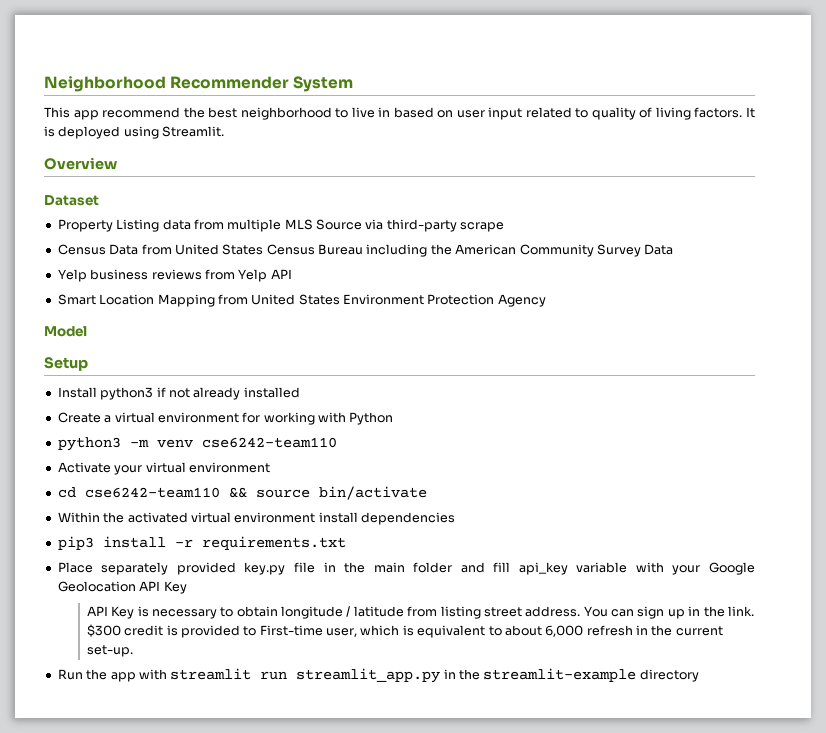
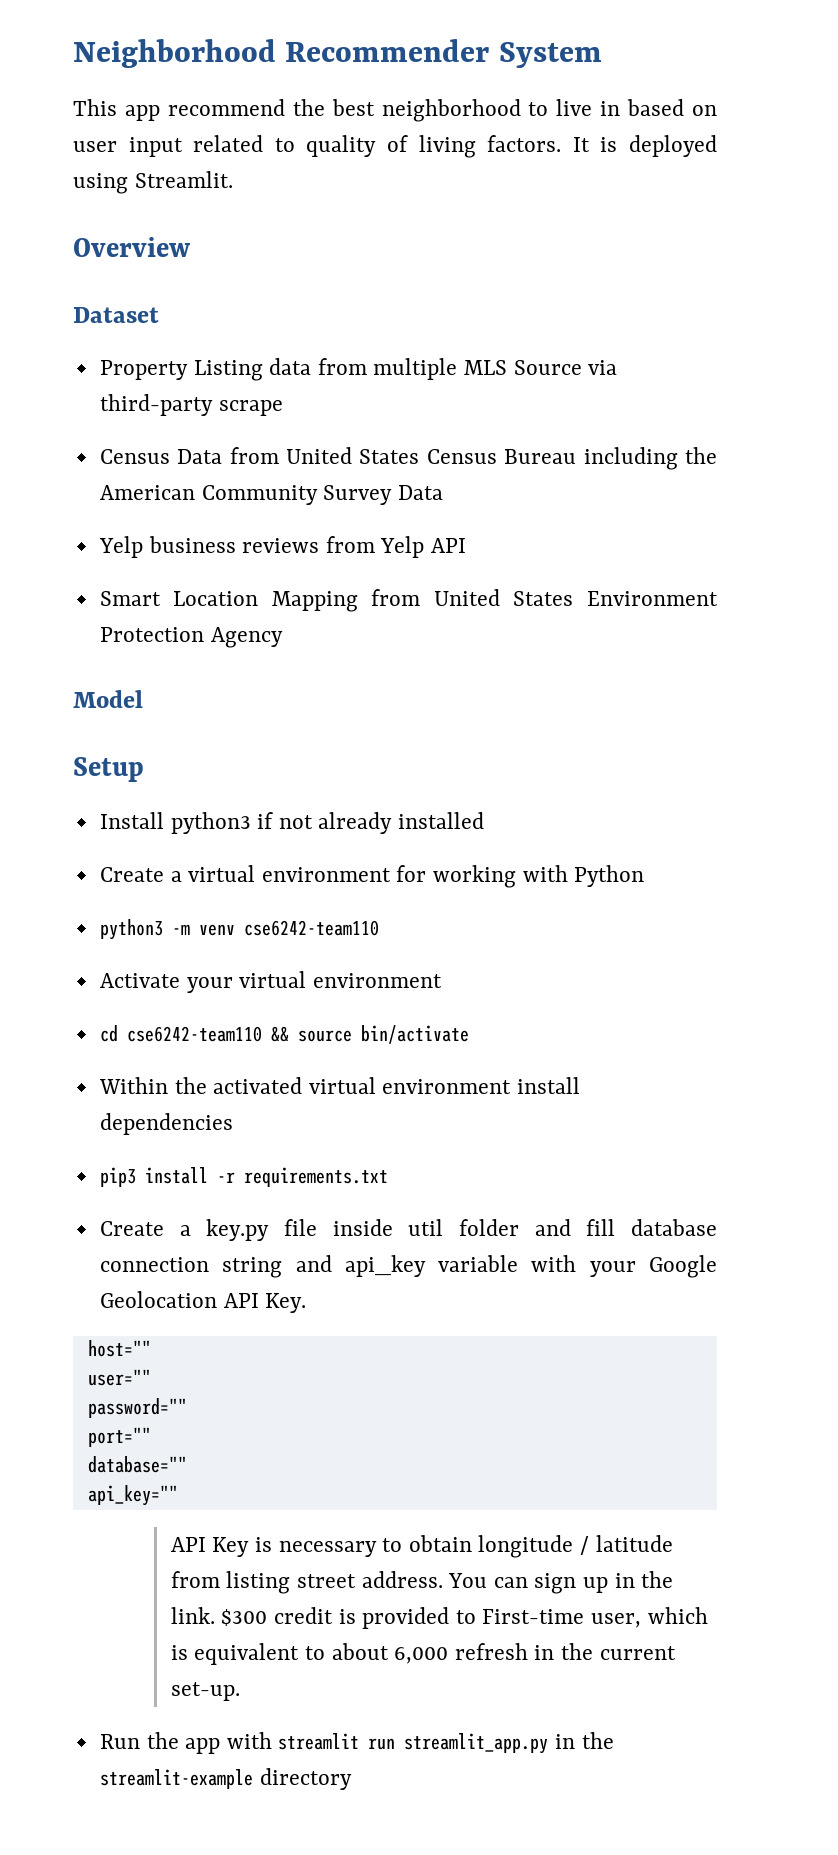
- Place separately provided key.py file in the main folder and fill api_key variable with your Google Geolocation API Key
+ Create a key.py file inside util folder and fill database connection string and api_key variable with your Google Geolocation API Key.
+ host=""
+ user=""
+ password=""
+ port=""
+ database=""
+ api_key=""

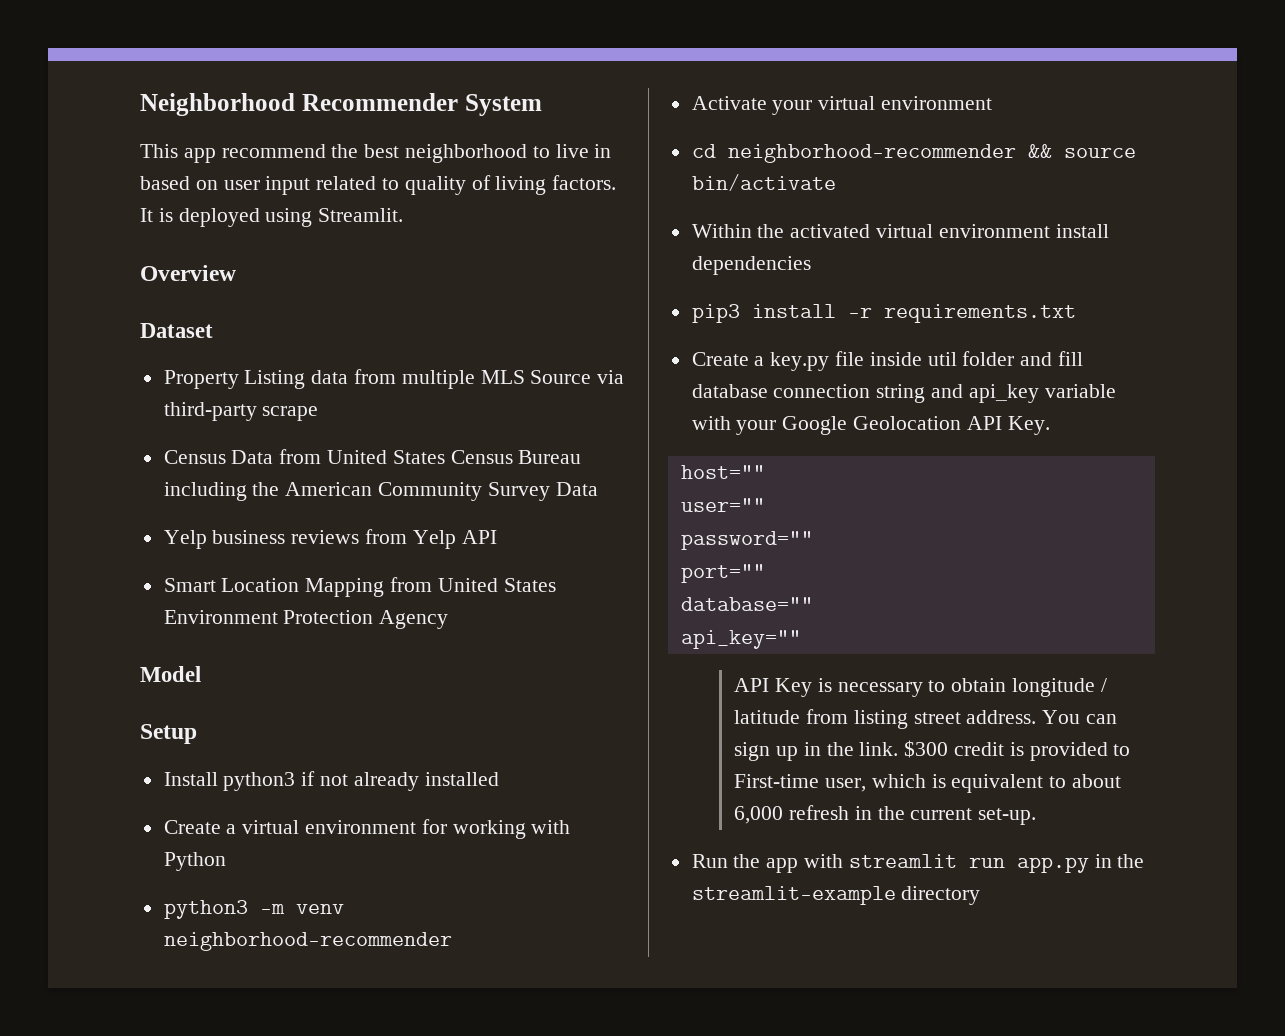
- python3 -m venv cse6242-team110
+ python3 -m venv neighborhood-recommender
- cd cse6242-team110 && source bin/activate
+ cd neighborhood-recommender && source bin/activate
- Run the app with streamlit run streamlit_app.py in the streamlit-example directory
+ Run the app with streamlit run app.py in the streamlit-example directory

